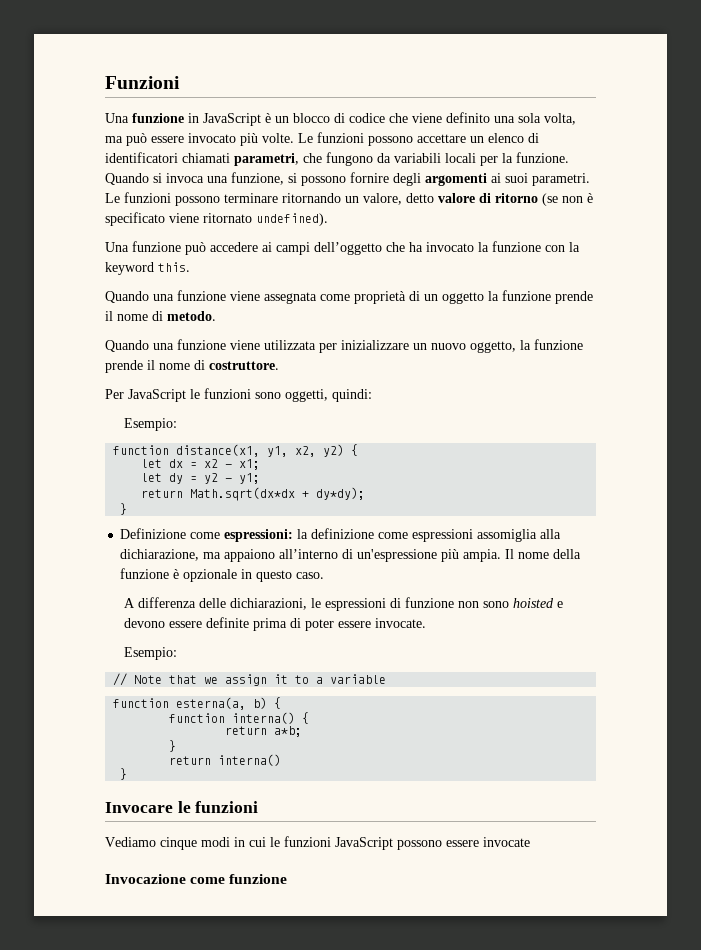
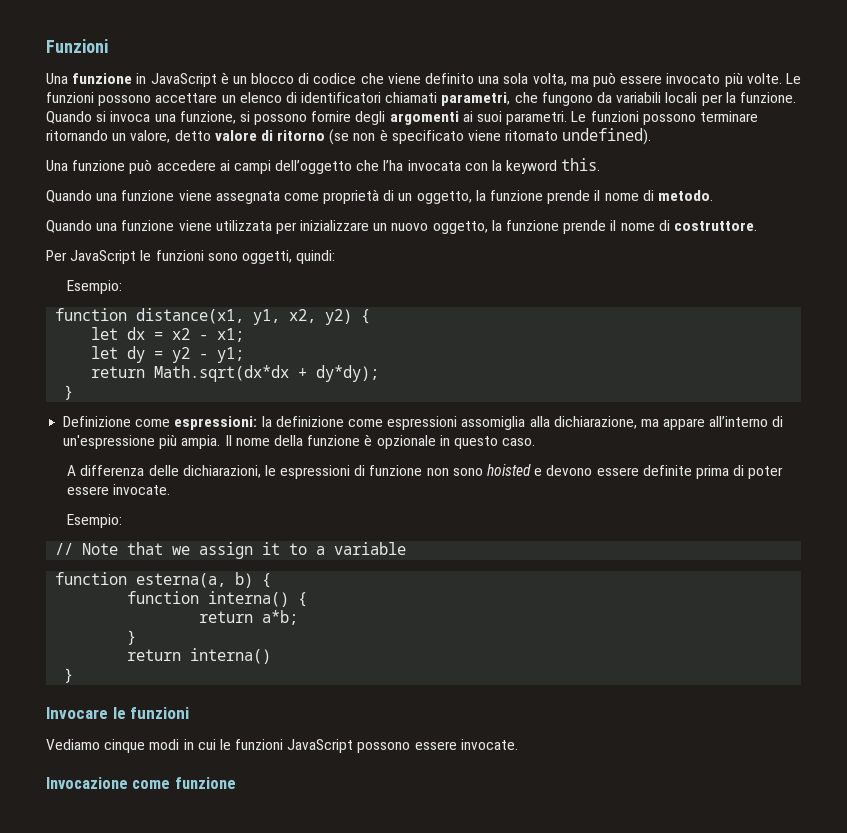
- Una funzione può accedere ai campi dell’oggetto che ha invocato la funzione con la keyword this.
+ Una funzione può accedere ai campi dell’oggetto che l’ha invocata con la keyword this.
- Quando una funzione viene assegnata come proprietà di un oggetto la funzione prende il nome di metodo.
+ Quando una funzione viene assegnata come proprietà di un oggetto, la funzione prende il nome di metodo.
- Definizione come espressioni: la definizione come espressioni assomiglia alla dichiarazione, ma appaiono all’interno di un'espressione più ampia.
+ Definizione come espressioni: la definizione come espressioni assomiglia alla dichiarazione, ma appare all’interno di un'espressione più ampia.
- Vediamo cinque modi in cui le funzioni JavaScript possono essere invocate
+ Vediamo cinque modi in cui le funzioni JavaScript possono essere invocate.

